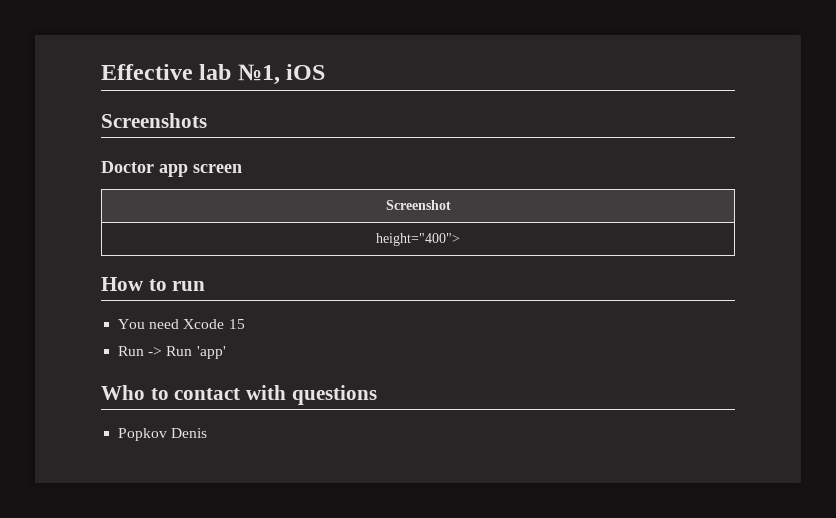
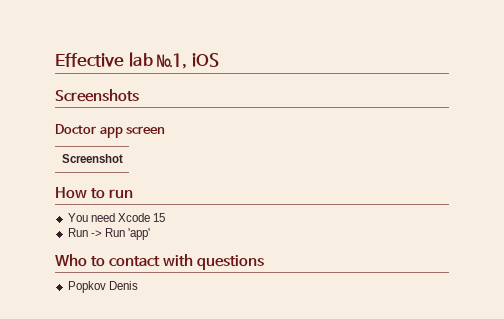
- height="400">

